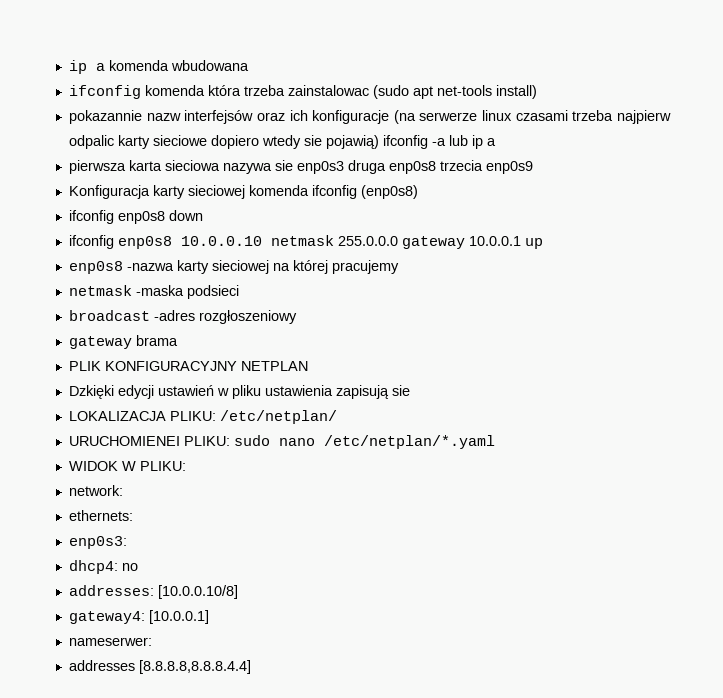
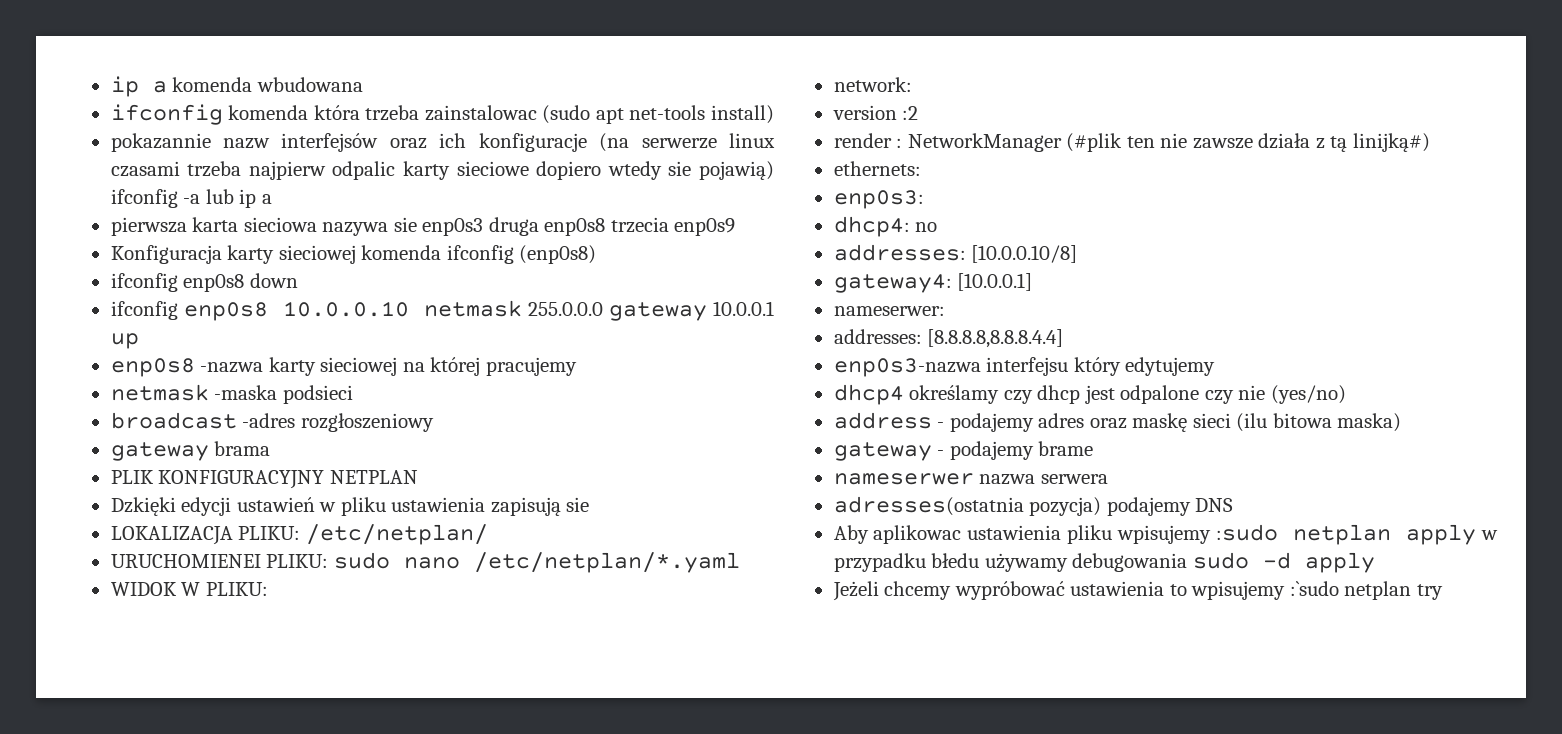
+ version :2
+ render : NetworkManager (#plik ten nie zawsze działa z tą linijką#)
- addresses [8.8.8.8,8.8.8.4.4]
+ addresses: [8.8.8.8,8.8.8.4.4]
+ enp0s3-nazwa interfejsu który edytujemy
+ dhcp4 określamy czy dhcp jest odpalone czy nie (yes/no)
+ address - podajemy adres oraz maskę sieci (ilu bitowa maska)
+ gateway - podajemy brame
+ nameserwer nazwa serwera
+ adresses(ostatnia pozycja) podajemy DNS
+ Aby aplikowac ustawienia pliku wpisujemy :sudo netplan apply w przypadku błedu używamy debugowania sudo -d apply
+ Jeżeli chcemy wypróbować ustawienia to wpisujemy :`sudo netplan try

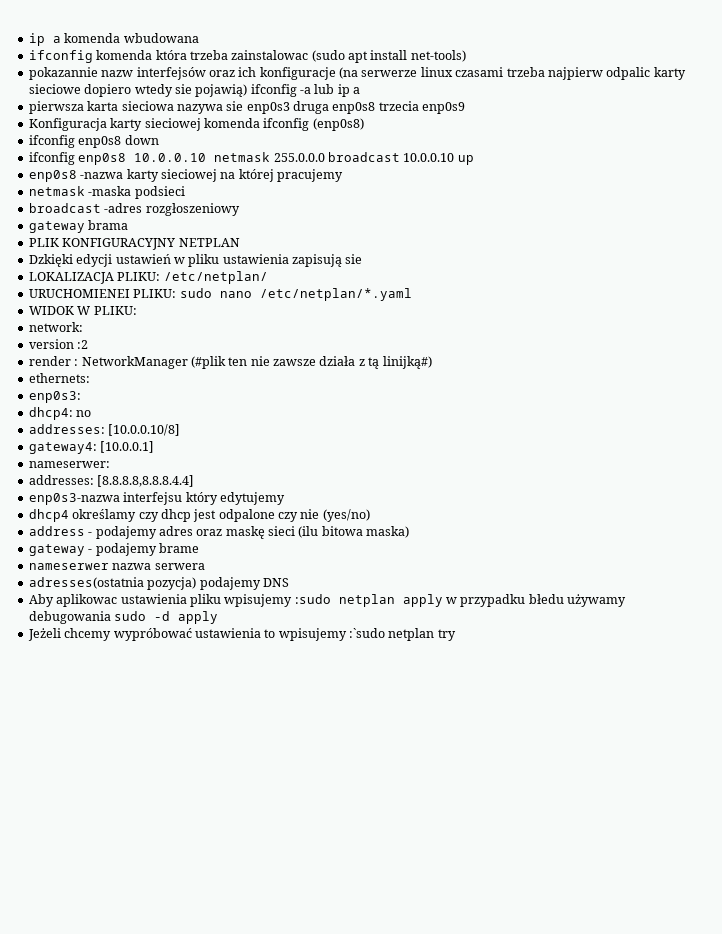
- ifconfig komenda która trzeba zainstalowac (sudo apt net-tools install)
+ ifconfig komenda która trzeba zainstalowac (sudo apt install net-tools)
- ifconfig enp0s8 10.0.0.10 netmask 255.0.0.0 gateway 10.0.0.1 up
+ ifconfig enp0s8 10.0.0.10 netmask 255.0.0.0 broadcast 10.0.0.10 up

